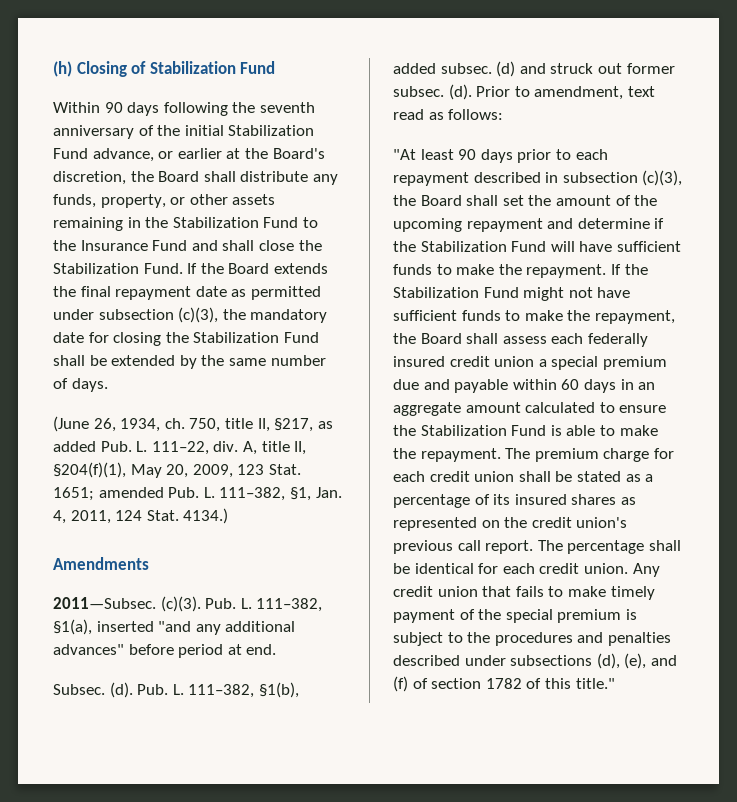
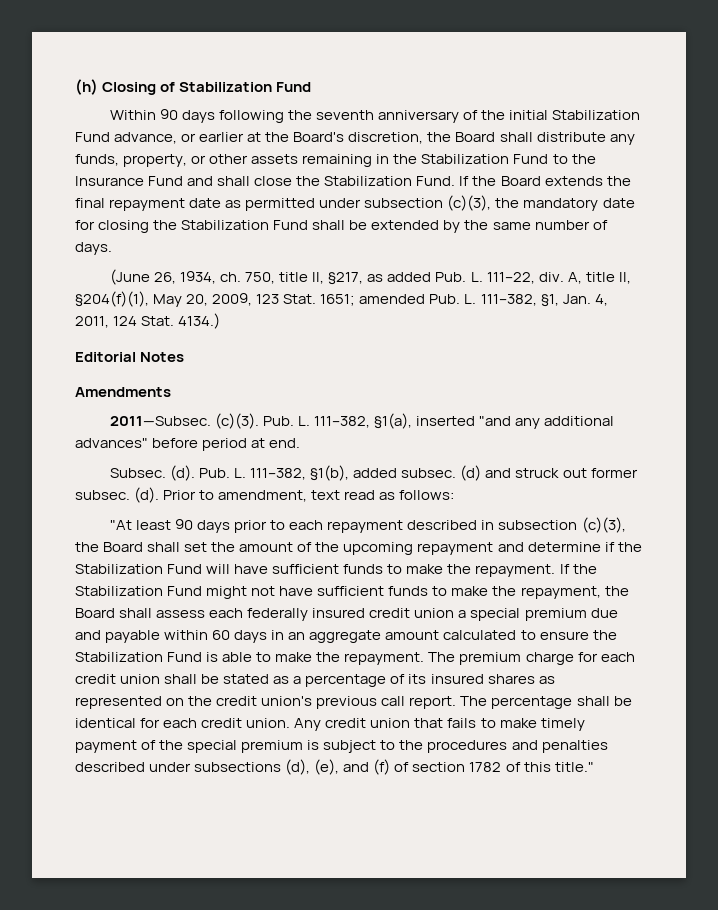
+ Editorial Notes

